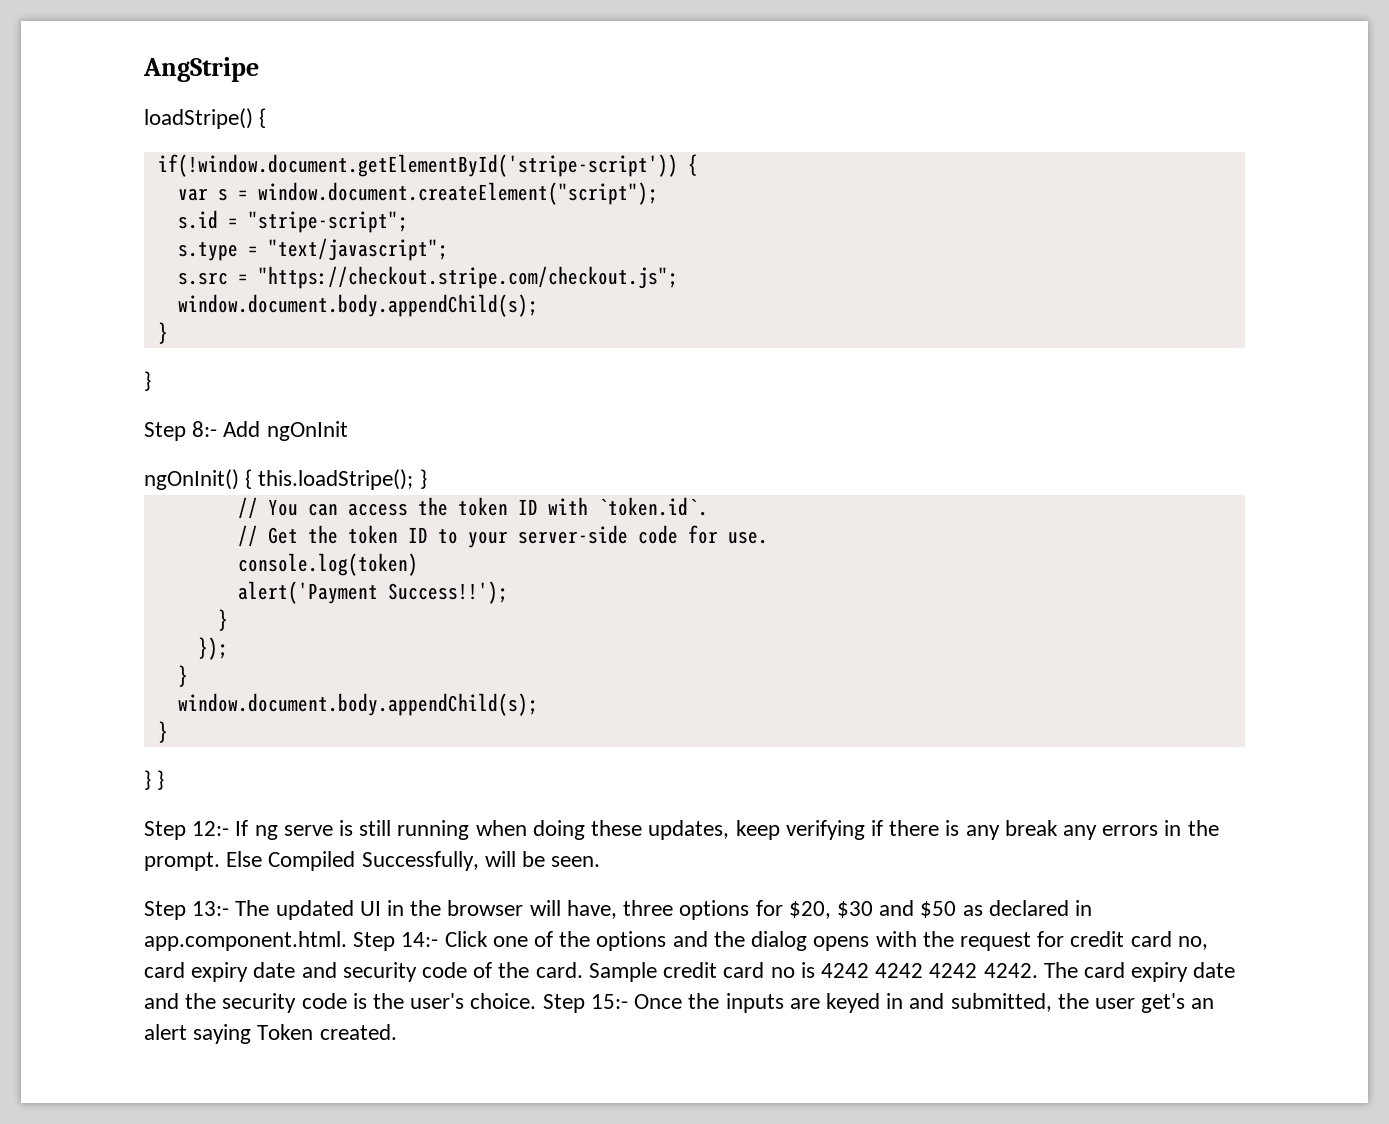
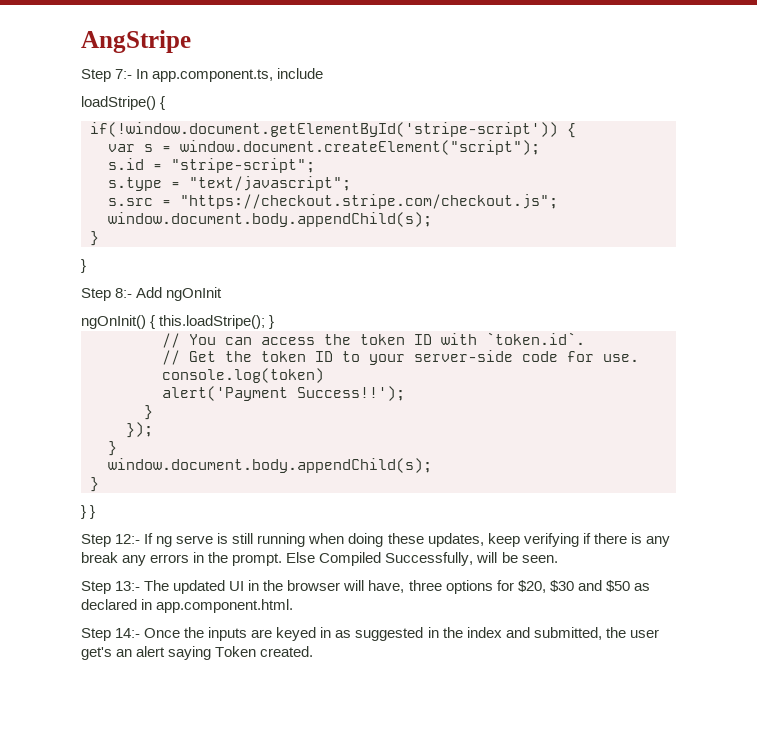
+ Step 7:- In app.component.ts, include
- Step 13:- The updated UI in the browser will have, three options for $20, $30 and $50 as declared in app.component.html. Step 14:- Click one of the options and the dialog opens with the request for credit card no, card expiry date and security code of the card. Sample credit card no is 4242 4242 4242 4242. The card expiry date and the security code is the user's choice. Step 15:- Once the inputs are keyed in and submitted, the user get's an alert saying Token created.
+ Step 13:- The updated UI in the browser will have, three options for $20, $30 and $50 as declared in app.component.html.
+ Step 14:- Once the inputs are keyed in as suggested in the index and submitted, the user get's an alert saying Token created.

